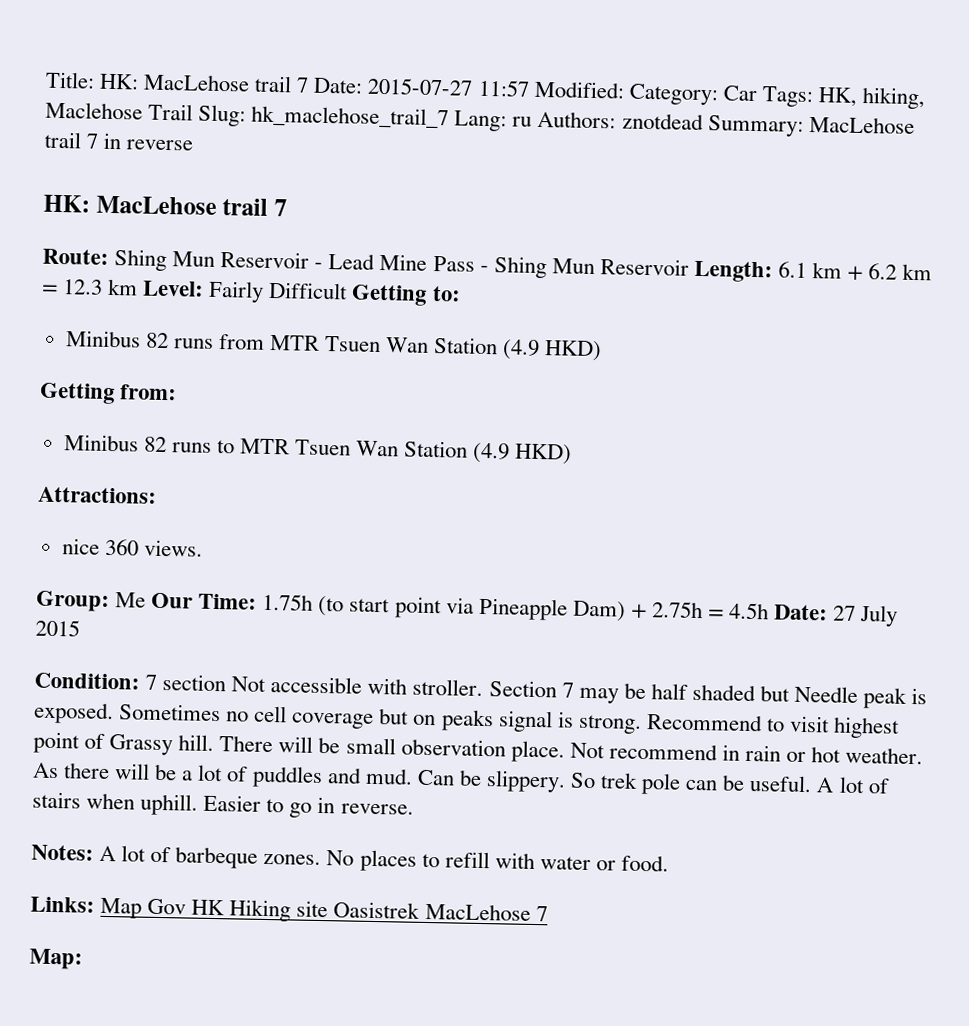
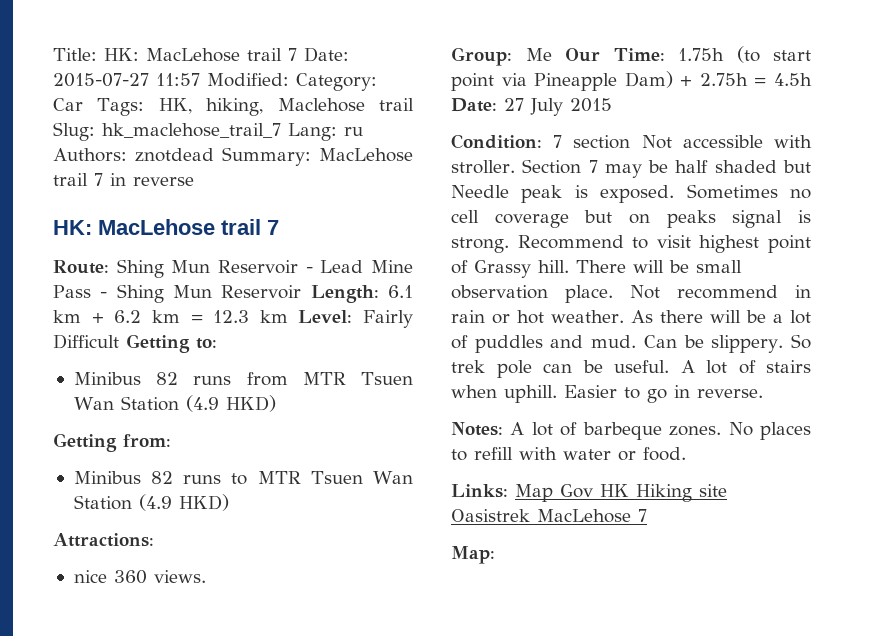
- Title: HK: MacLehose trail 7 Date: 2015-07-27 11:57 Modified: Category: Car Tags: HK, hiking, Maclehose Trail Slug: hk_maclehose_trail_7 Lang: ru Authors: znotdead Summary: MacLehose trail 7 in reverse
+ Title: HK: MacLehose trail 7 Date: 2015-07-27 11:57 Modified: Category: Car Tags: HK, hiking, Maclehose trail Slug: hk_maclehose_trail_7 Lang: ru Authors: znotdead Summary: MacLehose trail 7 in reverse

